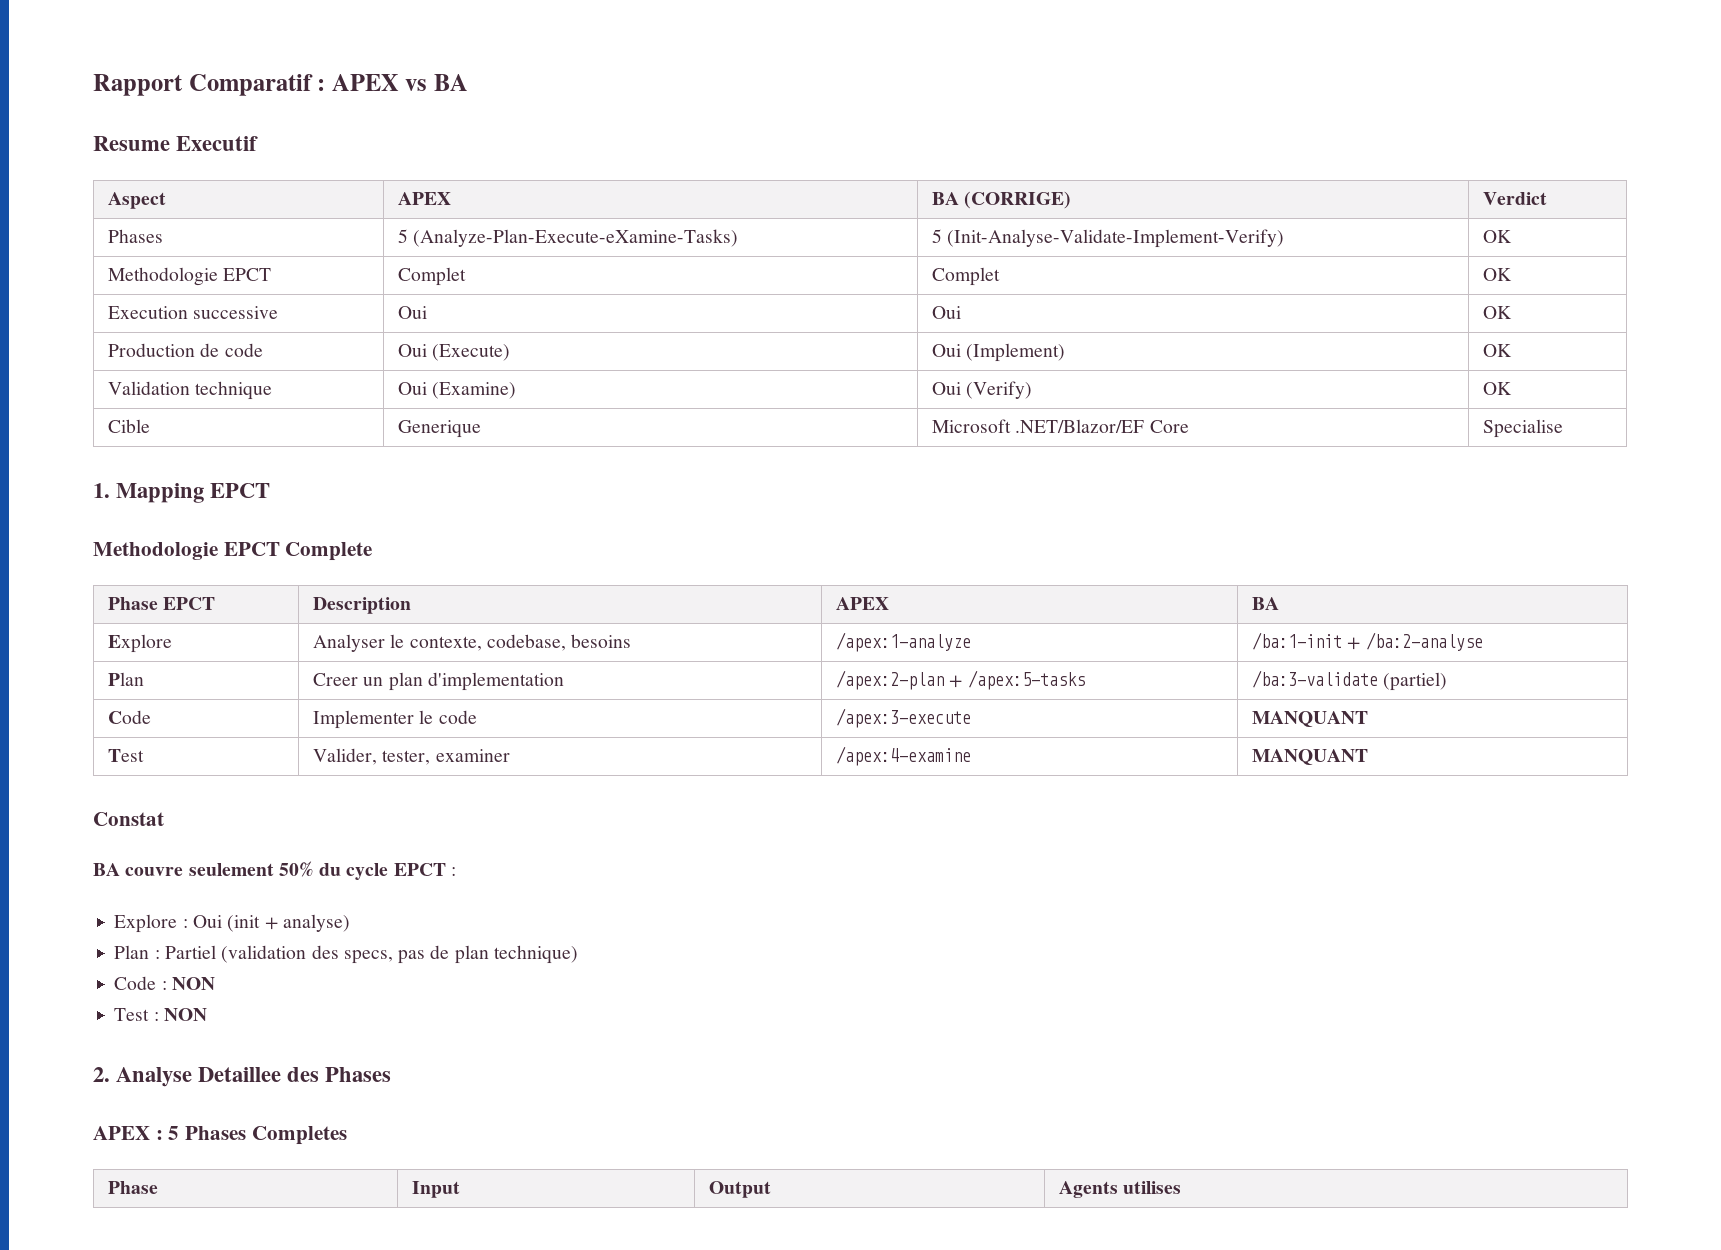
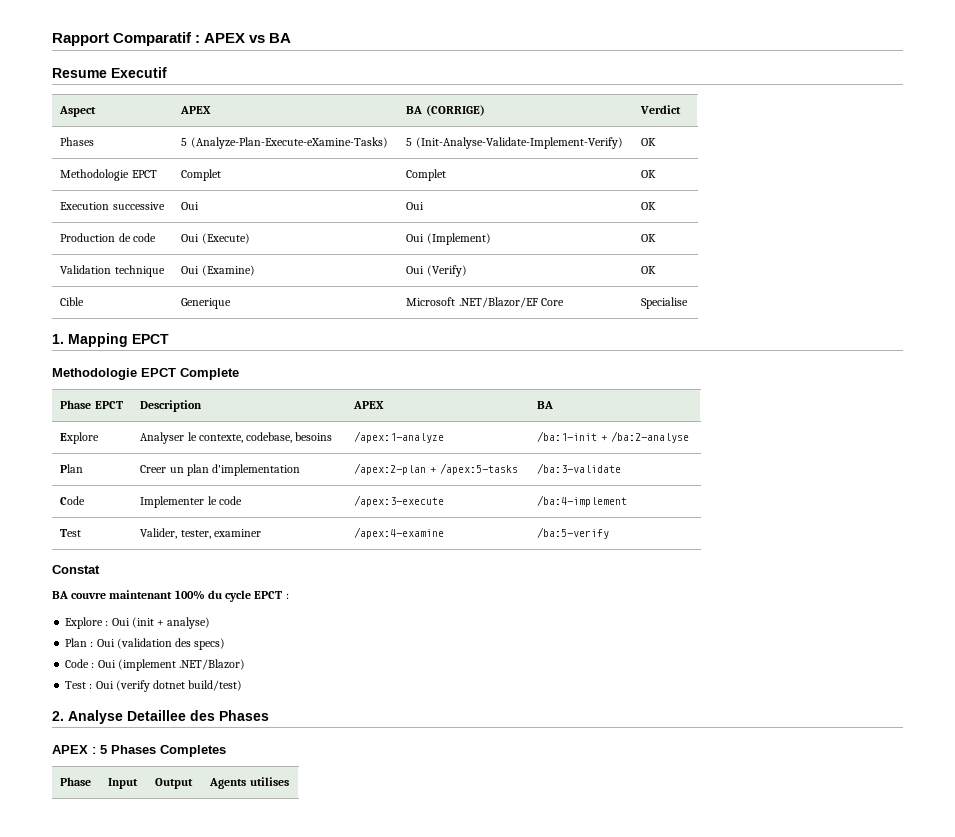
- Plan | Creer un plan d'implementation | /apex:2-plan + /apex:5-tasks | /ba:3-validate (partiel)
+ Plan | Creer un plan d'implementation | /apex:2-plan + /apex:5-tasks | /ba:3-validate
- Code | Implementer le code | /apex:3-execute | MANQUANT
+ Code | Implementer le code | /apex:3-execute | /ba:4-implement
- Test | Valider, tester, examiner | /apex:4-examine | MANQUANT
+ Test | Valider, tester, examiner | /apex:4-examine | /ba:5-verify
- BA couvre seulement 50% du cycle EPCT :
+ BA couvre maintenant 100% du cycle EPCT :
- Plan : Partiel (validation des specs, pas de plan technique)
+ Plan : Oui (validation des specs)
- Code : NON
+ Code : Oui (implement .NET/Blazor)
- Test : NON
+ Test : Oui (verify dotnet build/test)

